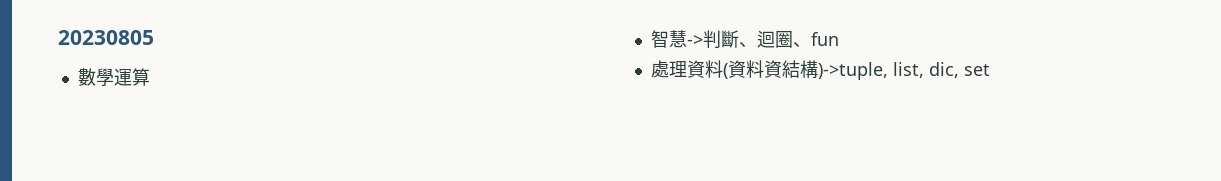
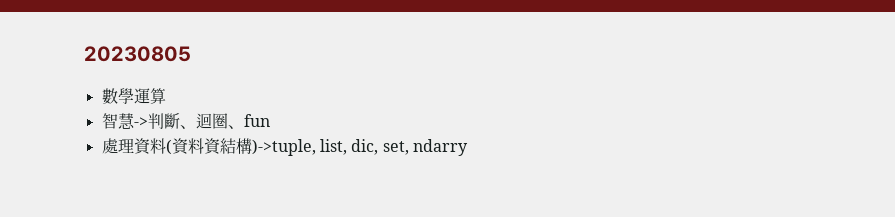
- 處理資料(資料資結構)->tuple, list, dic, set
+ 處理資料(資料資結構)->tuple, list, dic, set, ndarry

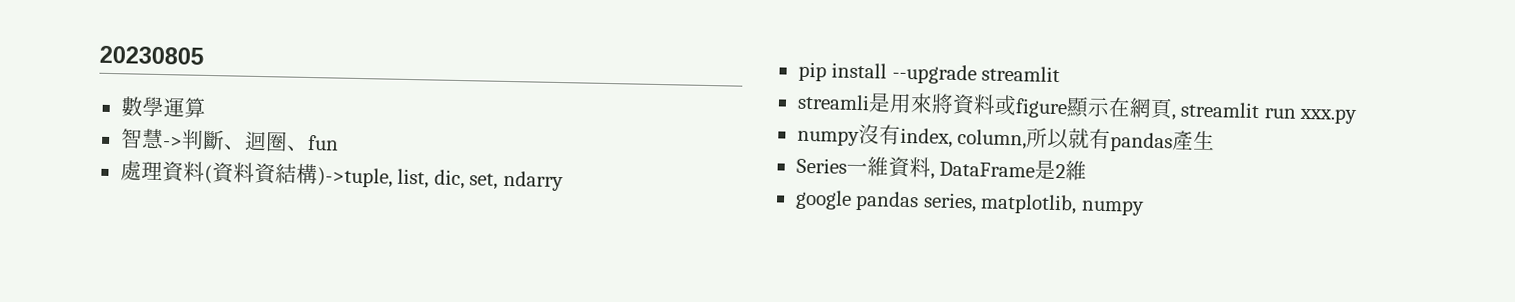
+ pip install --upgrade streamlit
+ streamli是用來將資料或figure顯示在網頁, streamlit run xxx.py
+ numpy沒有index, column,所以就有pandas產生
+ Series一維資料, DataFrame是2維
+ google pandas series, matplotlib, numpy

